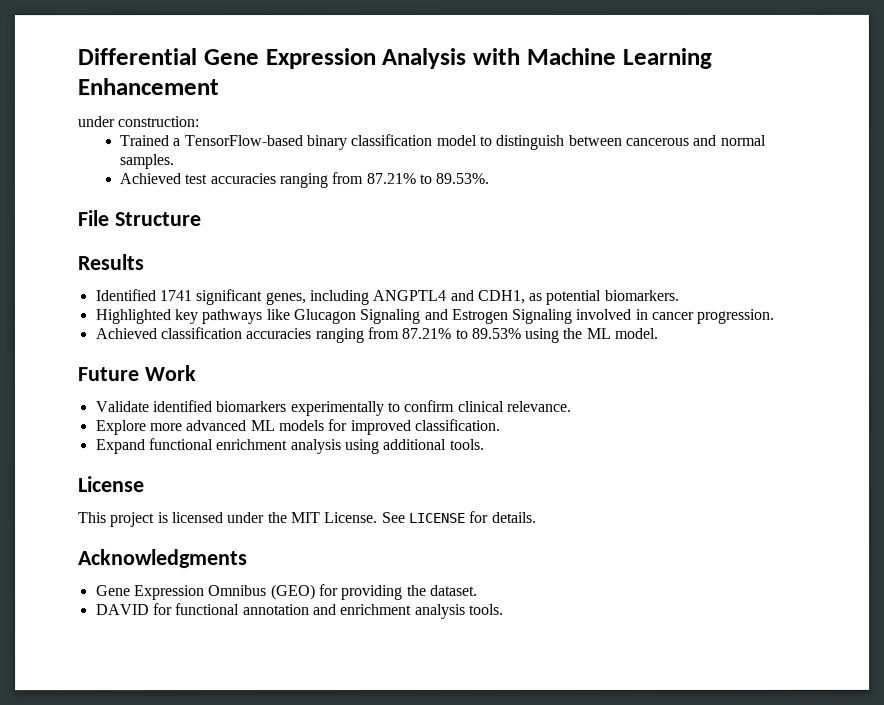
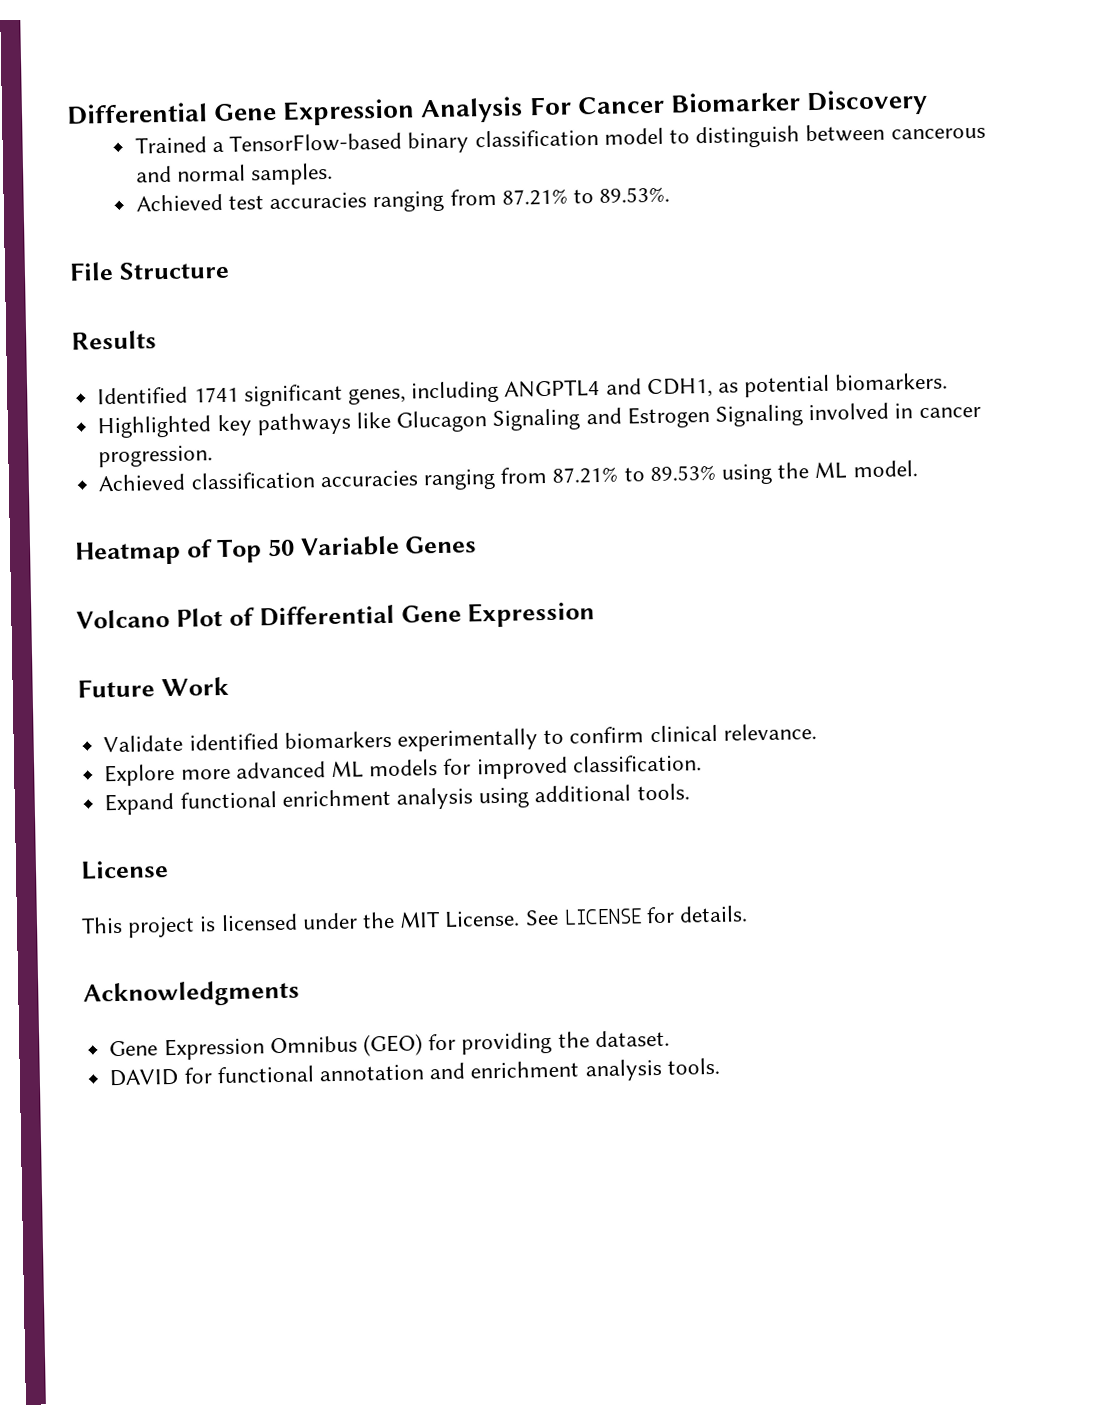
- Differential Gene Expression Analysis with Machine Learning Enhancement
- under construction:
+ Differential Gene Expression Analysis For Cancer Biomarker Discovery
+ Heatmap of Top 50 Variable Genes
+ Volcano Plot of Differential Gene Expression

